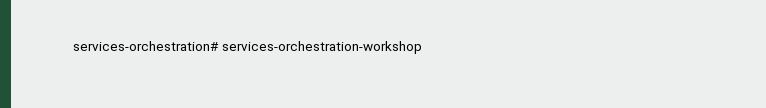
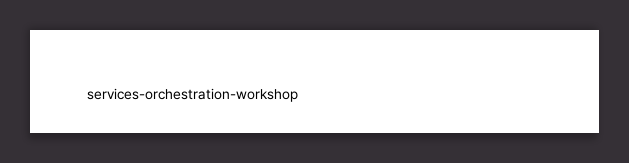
- services-orchestration# services-orchestration-workshop
+ services-orchestration-workshop

